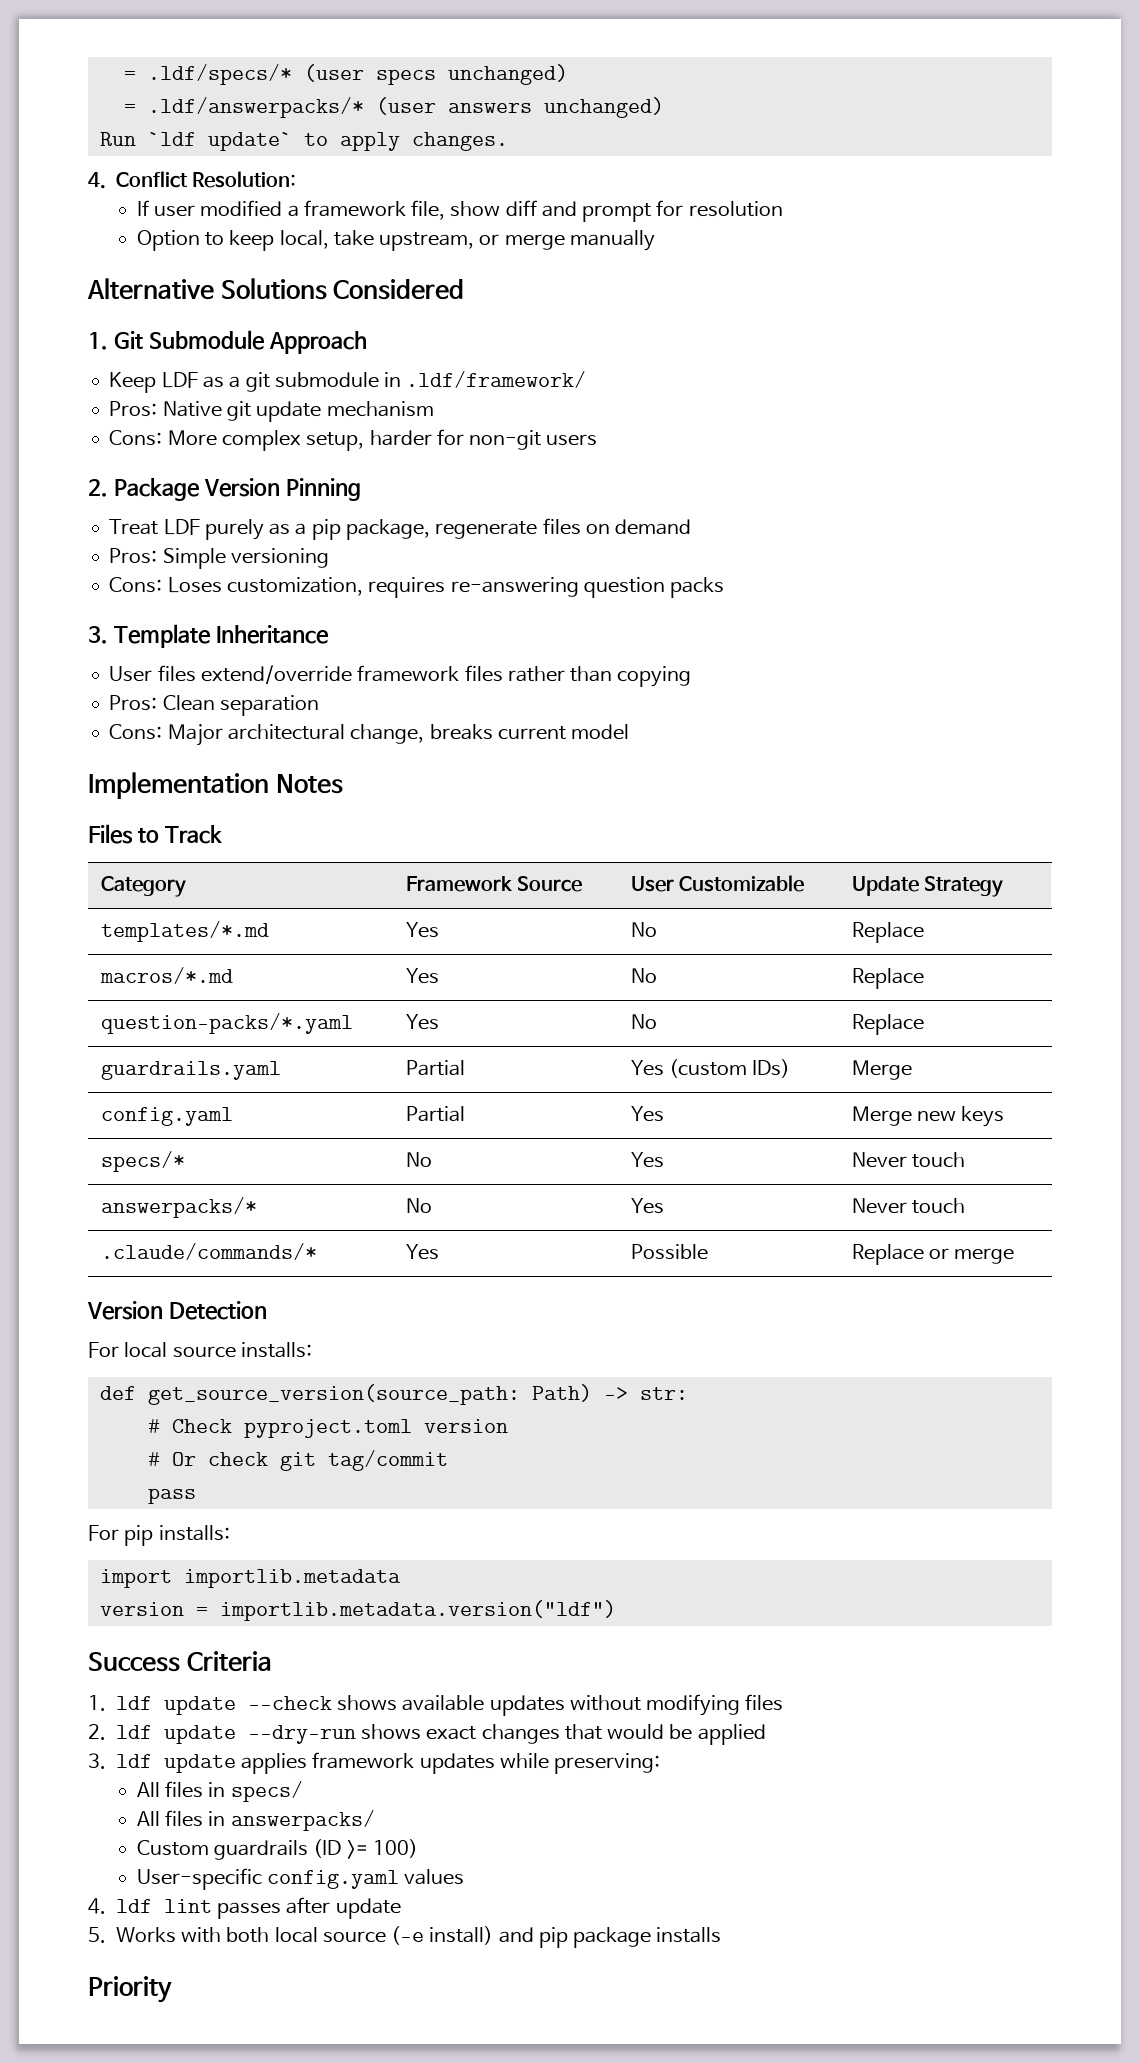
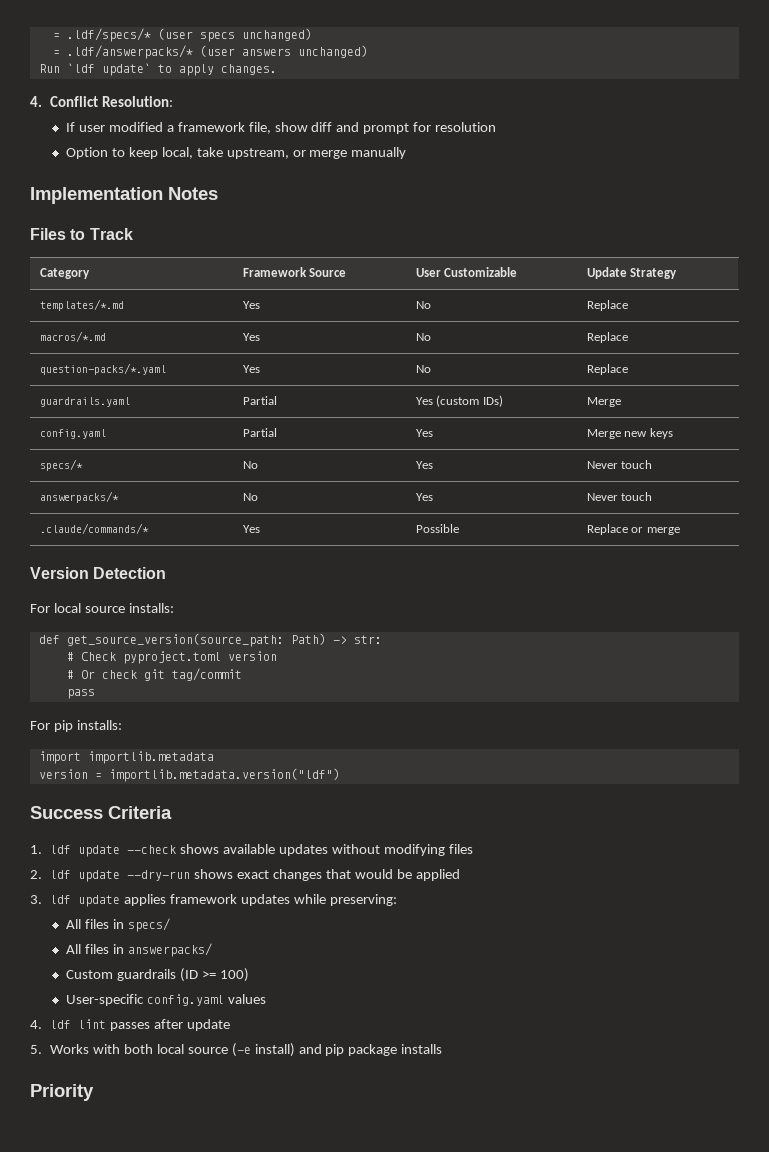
- Alternative Solutions Considered
- 1. Git Submodule Approach
- Keep LDF as a git submodule in .ldf/framework/
- Pros: Native git update mechanism
- Cons: More complex setup, harder for non-git users
- 2. Package Version Pinning
- Treat LDF purely as a pip package, regenerate files on demand
- Pros: Simple versioning
- Cons: Loses customization, requires re-answering question packs
- 3. Template Inheritance
- User files extend/override framework files rather than copying
- Pros: Clean separation
- Cons: Major architectural change, breaks current model

